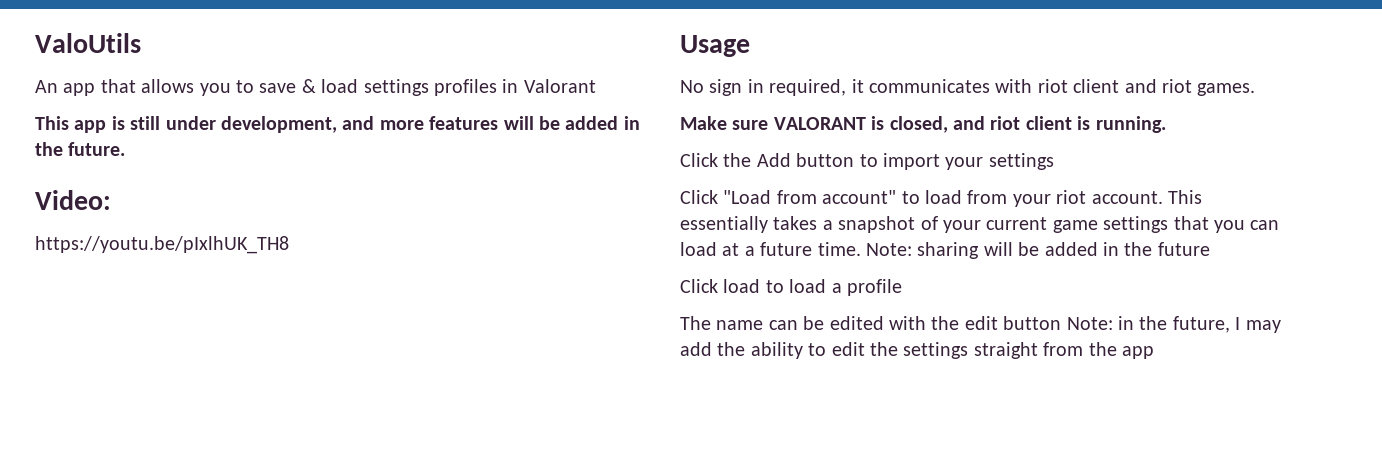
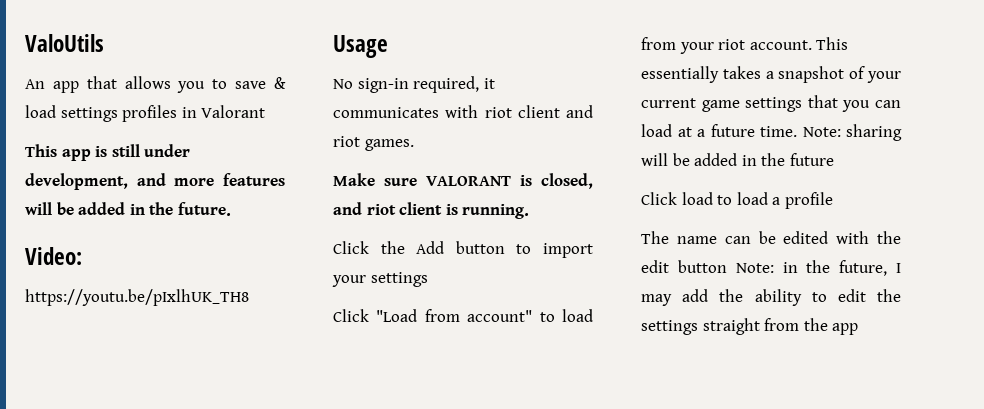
- No sign in required, it communicates with riot client and riot games.
+ No sign-in required, it communicates with riot client and riot games.

